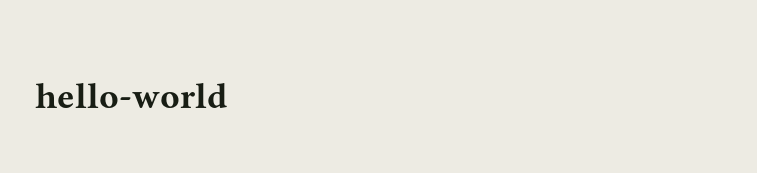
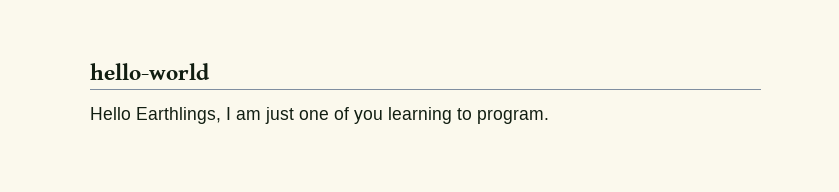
+ Hello Earthlings, I am just one of you learning to program.

